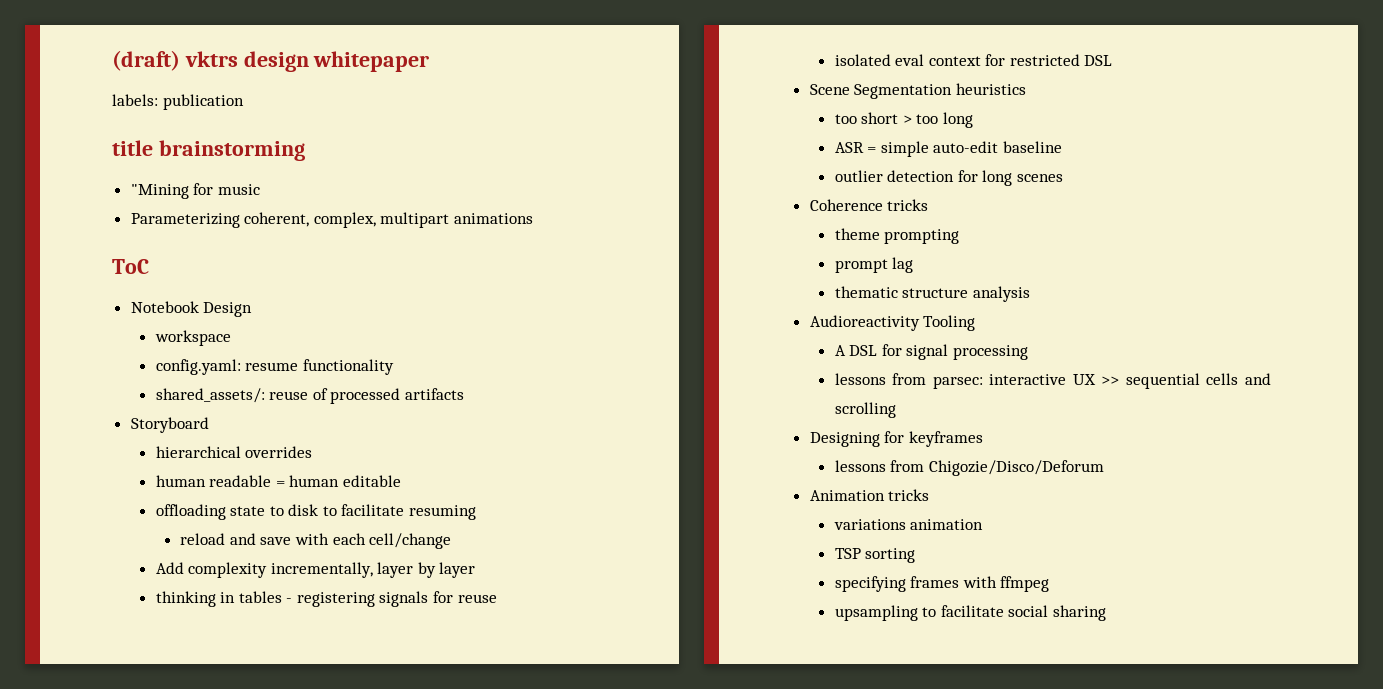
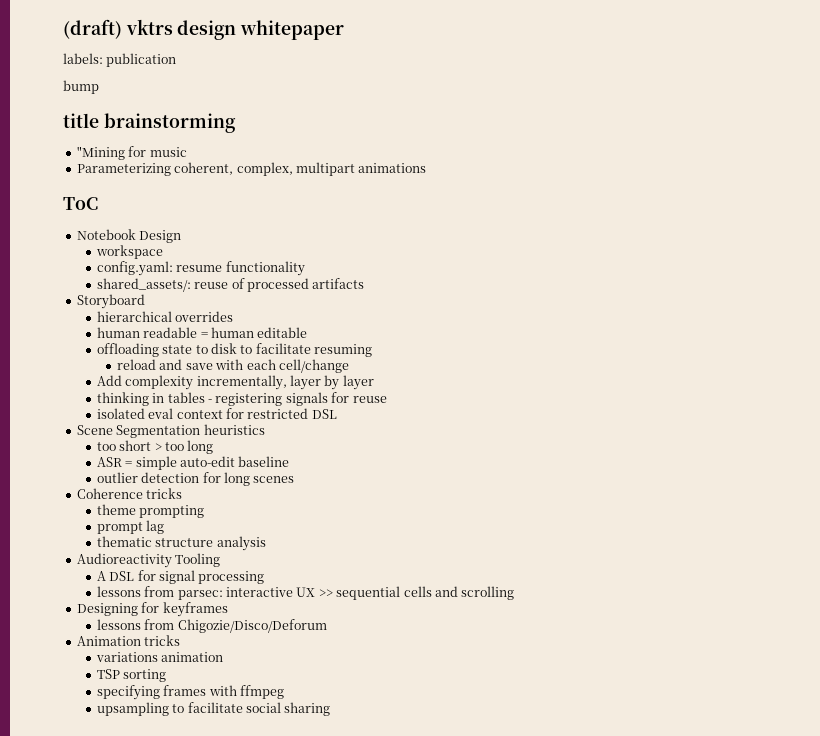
+ bump

